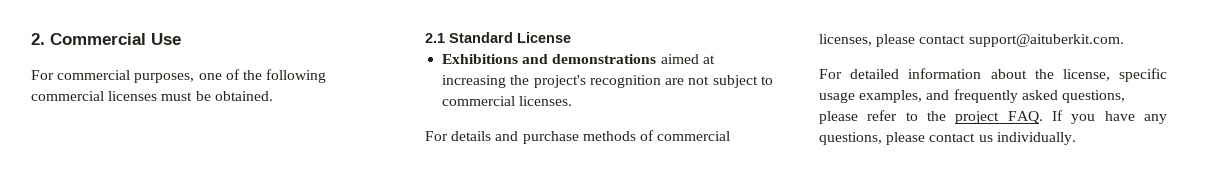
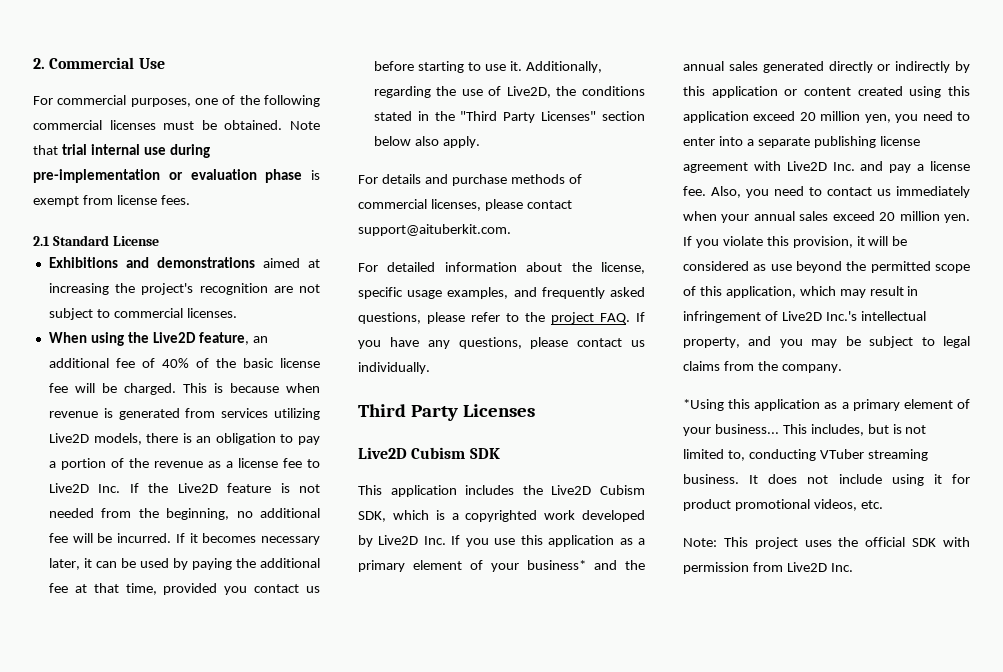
+ Note that trial internal use during pre-implementation or evaluation phase is exempt from license fees.
+ When using the Live2D feature, an additional fee of 40% of the basic license fee will be charged. This is because when revenue is generated from services utilizing Live2D models, there is an obligation to pay a portion of the revenue as a license fee to Live2D Inc. If the Live2D feature is not needed from the beginning, no additional fee will be incurred. If it becomes necessary later, it can be used by paying the additional fee at that time, provided you contact us before starting to use it. Additionally, regarding the use of Live2D, the conditions stated in the "Third Party Licenses" section below also apply.
+ Third Party Licenses
+ Live2D Cubism SDK
+ This application includes the Live2D Cubism SDK, which is a copyrighted work developed by Live2D Inc. If you use this application as a primary element of your business* and the annual sales generated directly or indirectly by this application or content created using this application exceed 20 million yen, you need to enter into a separate publishing license agreement with Live2D Inc. and pay a license fee. Also, you need to contact us immediately when your annual sales exceed 20 million yen. If you violate this provision, it will be considered as use beyond the permitted scope of this application, which may result in infringement of Live2D Inc.'s intellectual property, and you may be subject to legal claims from the company.
+ *Using this application as a primary element of your business... This includes, but is not limited to, conducting VTuber streaming business. It does not include using it for product promotional videos, etc.
+ Note: This project uses the official SDK with permission from Live2D Inc.

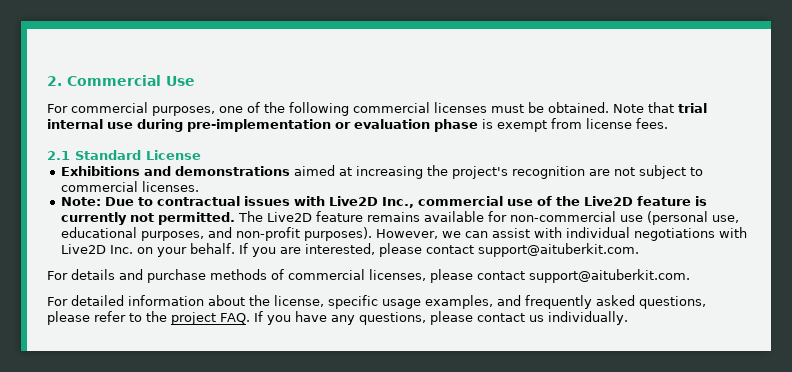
- When using the Live2D feature, an additional fee of 40% of the basic license fee will be charged. This is because when revenue is generated from services utilizing Live2D models, there is an obligation to pay a portion of the revenue as a license fee to Live2D Inc. If the Live2D feature is not needed from the beginning, no additional fee will be incurred. If it becomes necessary later, it can be used by paying the additional fee at that time, provided you contact us before starting to use it. Additionally, regarding the use of Live2D, the conditions stated in the "Third Party Licenses" section below also apply.
+ Note: Due to contractual issues with Live2D Inc., commercial use of the Live2D feature is currently not permitted. The Live2D feature remains available for non-commercial use (personal use, educational purposes, and non-profit purposes). However, we can assist with individual negotiations with Live2D Inc. on your behalf. If you are interested, please contact support@aituberkit.com.
- Third Party Licenses
- Live2D Cubism SDK
- This application includes the Live2D Cubism SDK, which is a copyrighted work developed by Live2D Inc. If you use this application as a primary element of your business* and the annual sales generated directly or indirectly by this application or content created using this application exceed 20 million yen, you need to enter into a separate publishing license agreement with Live2D Inc. and pay a license fee. Also, you need to contact us immediately when your annual sales exceed 20 million yen. If you violate this provision, it will be considered as use beyond the permitted scope of this application, which may result in infringement of Live2D Inc.'s intellectual property, and you may be subject to legal claims from the company.
- *Using this application as a primary element of your business... This includes, but is not limited to, conducting VTuber streaming business. It does not include using it for product promotional videos, etc.
- Note: This project uses the official SDK with permission from Live2D Inc.

